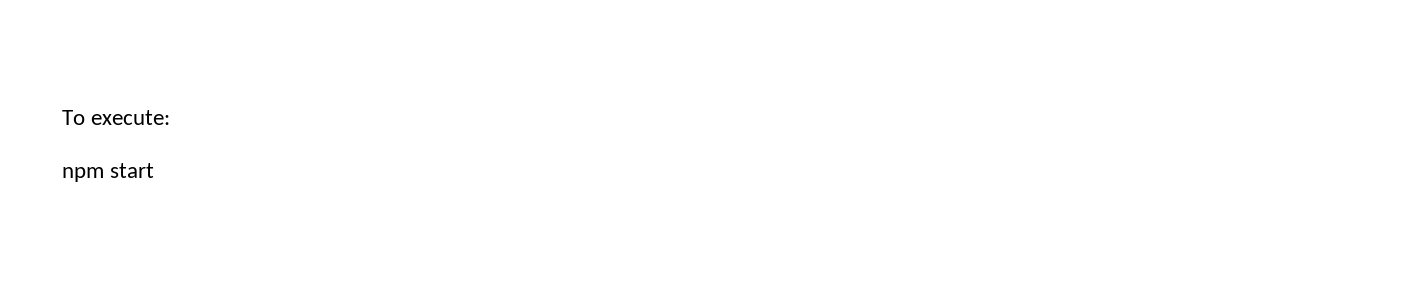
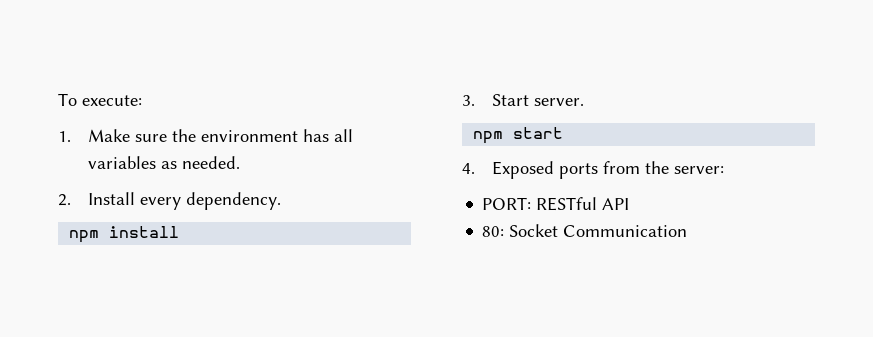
+ 1. Make sure the environment has all variables as needed.
+ 2. Install every dependency.
+ npm install
+ 3. Start server.
  npm start
+ 4. Exposed ports from the server:
+ PORT: RESTful API
+ 80: Socket Communication

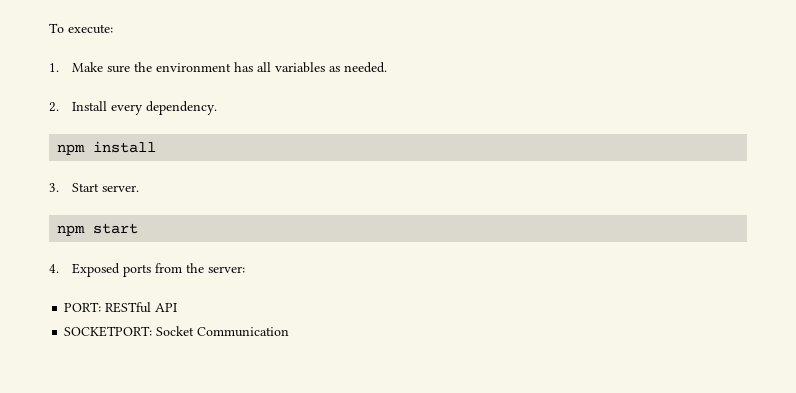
- 80: Socket Communication
+ SOCKETPORT: Socket Communication

